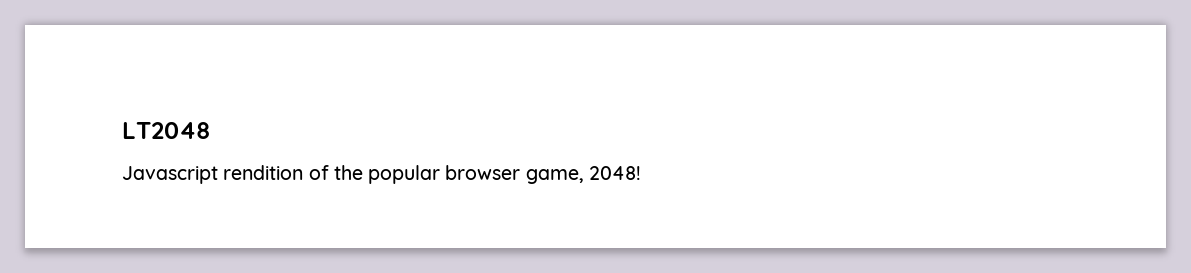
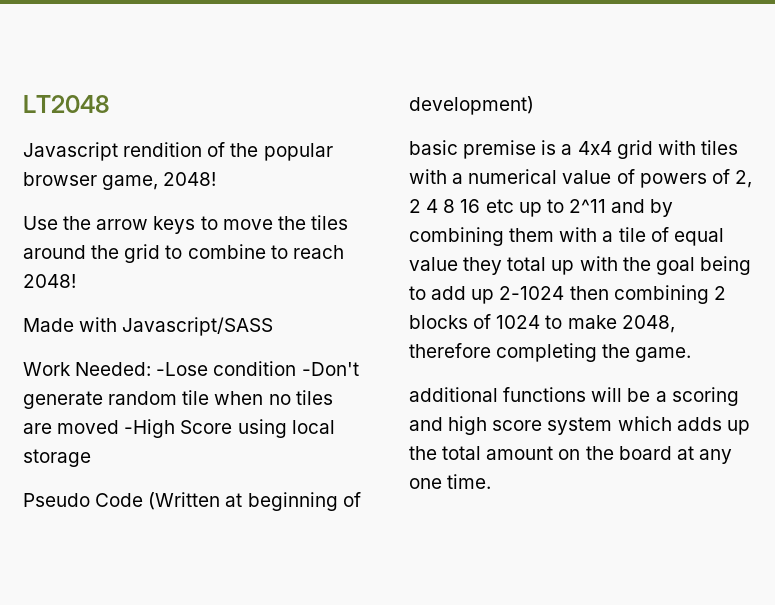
+ Use the arrow keys to move the tiles around the grid to combine to reach 2048!
+ Made with Javascript/SASS
+ Work Needed: -Lose condition -Don't generate random tile when no tiles are moved -High Score using local storage
+ Pseudo Code (Written at beginning of development)
+ basic premise is a 4x4 grid with tiles with a numerical value of powers of 2, 2 4 8 16 etc up to 2^11 and by combining them with a tile of equal value they total up with the goal being to add up 2-1024 then combining 2 blocks of 1024 to make 2048, therefore completing the game.
+ additional functions will be a scoring and high score system which adds up the total amount on the board at any one time.

